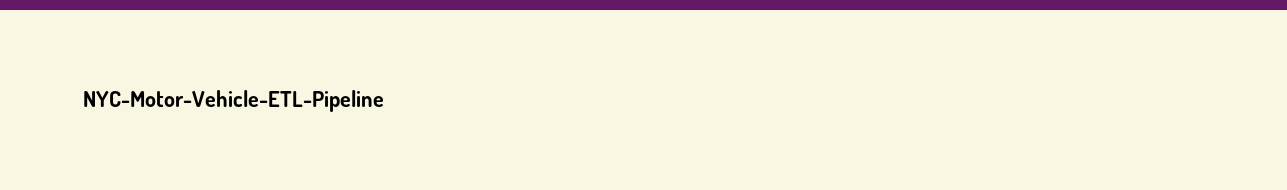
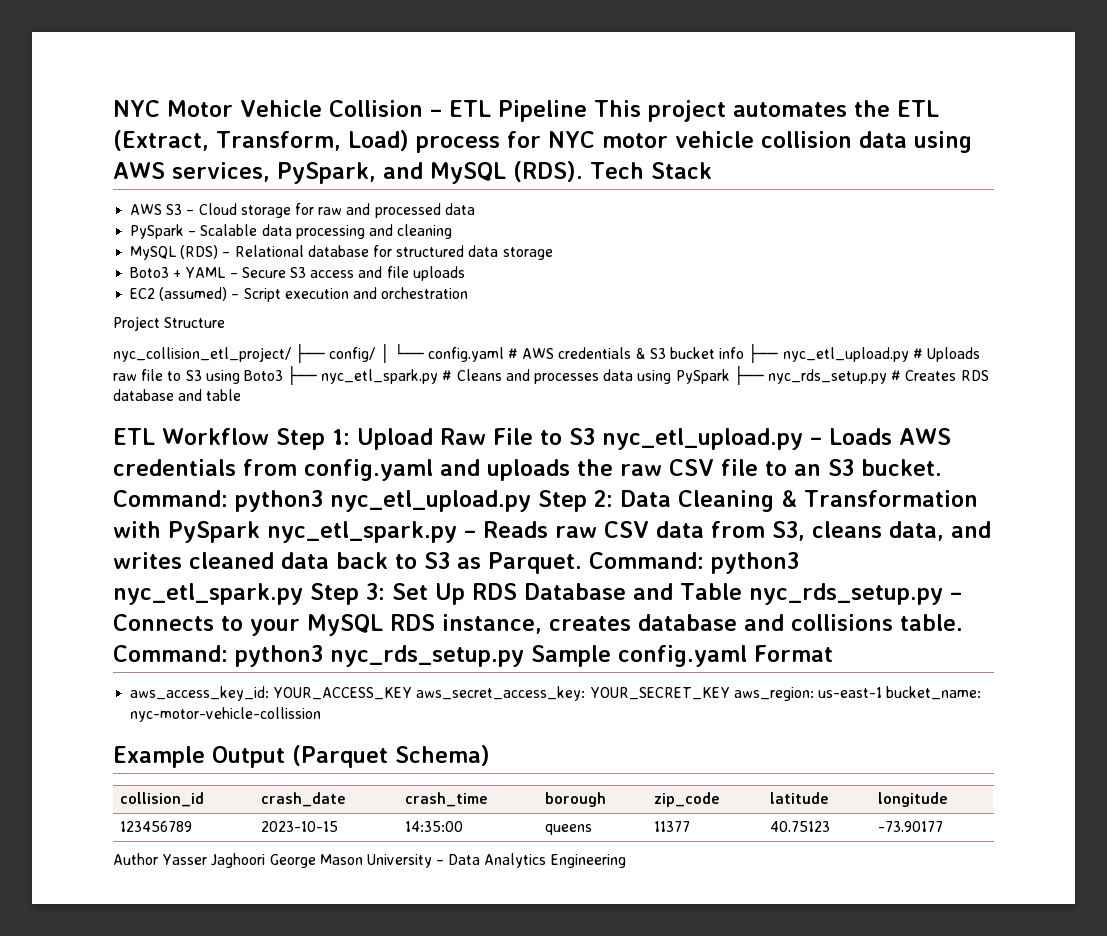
- NYC-Motor-Vehicle-ETL-Pipeline
+ NYC Motor Vehicle Collision – ETL Pipeline This project automates the ETL (Extract, Transform, Load) process for NYC motor vehicle collision data using AWS services, PySpark, and MySQL (RDS). Tech Stack
+ AWS S3 – Cloud storage for raw and processed data
+ PySpark – Scalable data processing and cleaning
+ MySQL (RDS) – Relational database for structured data storage
+ Boto3 + YAML – Secure S3 access and file uploads
+ EC2 (assumed) – Script execution and orchestration
+ Project Structure
+ nyc_collision_etl_project/ ├── config/ │ └── config.yaml # AWS credentials & S3 bucket info ├── nyc_etl_upload.py # Uploads raw file to S3 using Boto3 ├── nyc_etl_spark.py # Cleans and processes data using PySpark ├── nyc_rds_setup.py # Creates RDS database and table
+ ETL Workflow Step 1: Upload Raw File to S3 nyc_etl_upload.py – Loads AWS credentials from config.yaml and uploads the raw CSV file to an S3 bucket. Command: python3 nyc_etl_upload.py Step 2: Data Cleaning & Transformation with PySpark nyc_etl_spark.py – Reads raw CSV data from S3, cleans data, and writes cleaned data back to S3 as Parquet. Command: python3 nyc_etl_spark.py Step 3: Set Up RDS Database and Table nyc_rds_setup.py – Connects to your MySQL RDS instance, creates database and collisions table. Command: python3 nyc_rds_setup.py Sample config.yaml Format
+ aws_access_key_id: YOUR_ACCESS_KEY aws_secret_access_key: YOUR_SECRET_KEY aws_region: us-east-1 bucket_name: nyc-motor-vehicle-collission
+ Example Output (Parquet Schema)
+ collision_id | crash_date | crash_time | borough | zip_code | latitude | longitude
+ 123456789 | 2023-10-15 | 14:35:00 | queens | 11377 | 40.75123 | -73.90177
+ Author Yasser Jaghoori George Mason University – Data Analytics Engineering

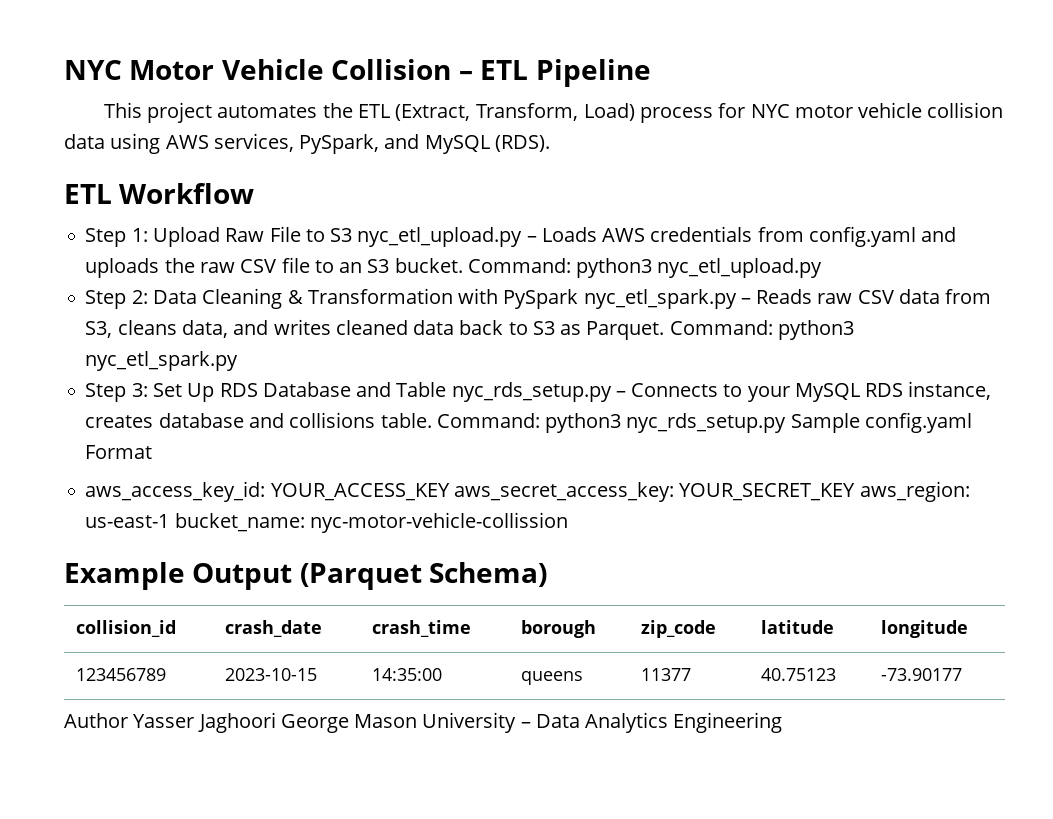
- NYC Motor Vehicle Collision – ETL Pipeline This project automates the ETL (Extract, Transform, Load) process for NYC motor vehicle collision data using AWS services, PySpark, and MySQL (RDS). Tech Stack
- AWS S3 – Cloud storage for raw and processed data
- PySpark – Scalable data processing and cleaning
- MySQL (RDS) – Relational database for structured data storage
- Boto3 + YAML – Secure S3 access and file uploads
- EC2 (assumed) – Script execution and orchestration
- Project Structure
- nyc_collision_etl_project/ ├── config/ │ └── config.yaml # AWS credentials & S3 bucket info ├── nyc_etl_upload.py # Uploads raw file to S3 using Boto3 ├── nyc_etl_spark.py # Cleans and processes data using PySpark ├── nyc_rds_setup.py # Creates RDS database and table
+ NYC Motor Vehicle Collision – ETL Pipeline
+ This project automates the ETL (Extract, Transform, Load) process for NYC motor vehicle collision data using AWS services, PySpark, and MySQL (RDS).
- ETL Workflow Step 1: Upload Raw File to S3 nyc_etl_upload.py – Loads AWS credentials from config.yaml and uploads the raw CSV file to an S3 bucket.
+ ETL Workflow
+ Step 1: Upload Raw File to S3 nyc_etl_upload.py – Loads AWS credentials from config.yaml and uploads the raw CSV file to an S3 bucket.
- Command: python3 nyc_etl_upload.py Step 2: Data Cleaning & Transformation with PySpark nyc_etl_spark.py – Reads raw CSV data from S3, cleans data, and writes cleaned data back to S3 as Parquet.
+ Command: python3 nyc_etl_upload.py
+ Step 2: Data Cleaning & Transformation with PySpark nyc_etl_spark.py – Reads raw CSV data from S3, cleans data, and writes cleaned data back to S3 as Parquet.
- Command: python3 nyc_etl_spark.py Step 3: Set Up RDS Database and Table nyc_rds_setup.py – Connects to your MySQL RDS instance, creates database and collisions table.
+ Command: python3 nyc_etl_spark.py
+ Step 3: Set Up RDS Database and Table nyc_rds_setup.py – Connects to your MySQL RDS instance, creates database and collisions table.

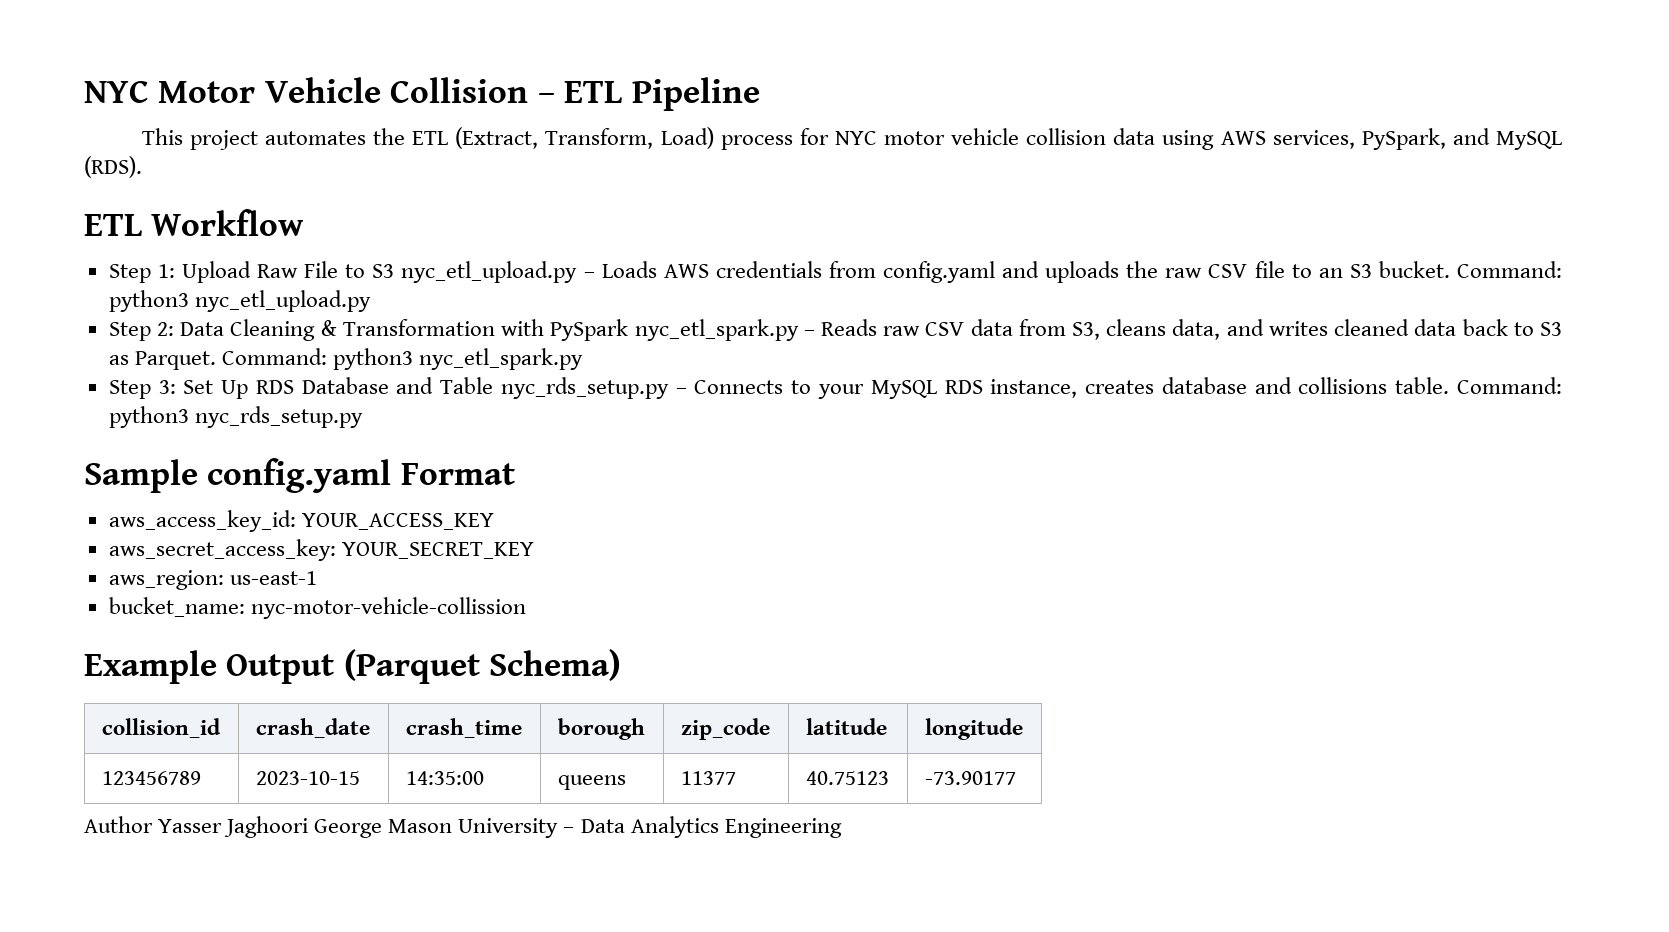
- Command: python3 nyc_rds_setup.py Sample config.yaml Format
+ Command: python3 nyc_rds_setup.py
+ Sample config.yaml Format
- aws_access_key_id: YOUR_ACCESS_KEY aws_secret_access_key: YOUR_SECRET_KEY aws_region: us-east-1 bucket_name: nyc-motor-vehicle-collission
+ aws_access_key_id: YOUR_ACCESS_KEY
+ aws_secret_access_key: YOUR_SECRET_KEY
+ aws_region: us-east-1
+ bucket_name: nyc-motor-vehicle-collission

